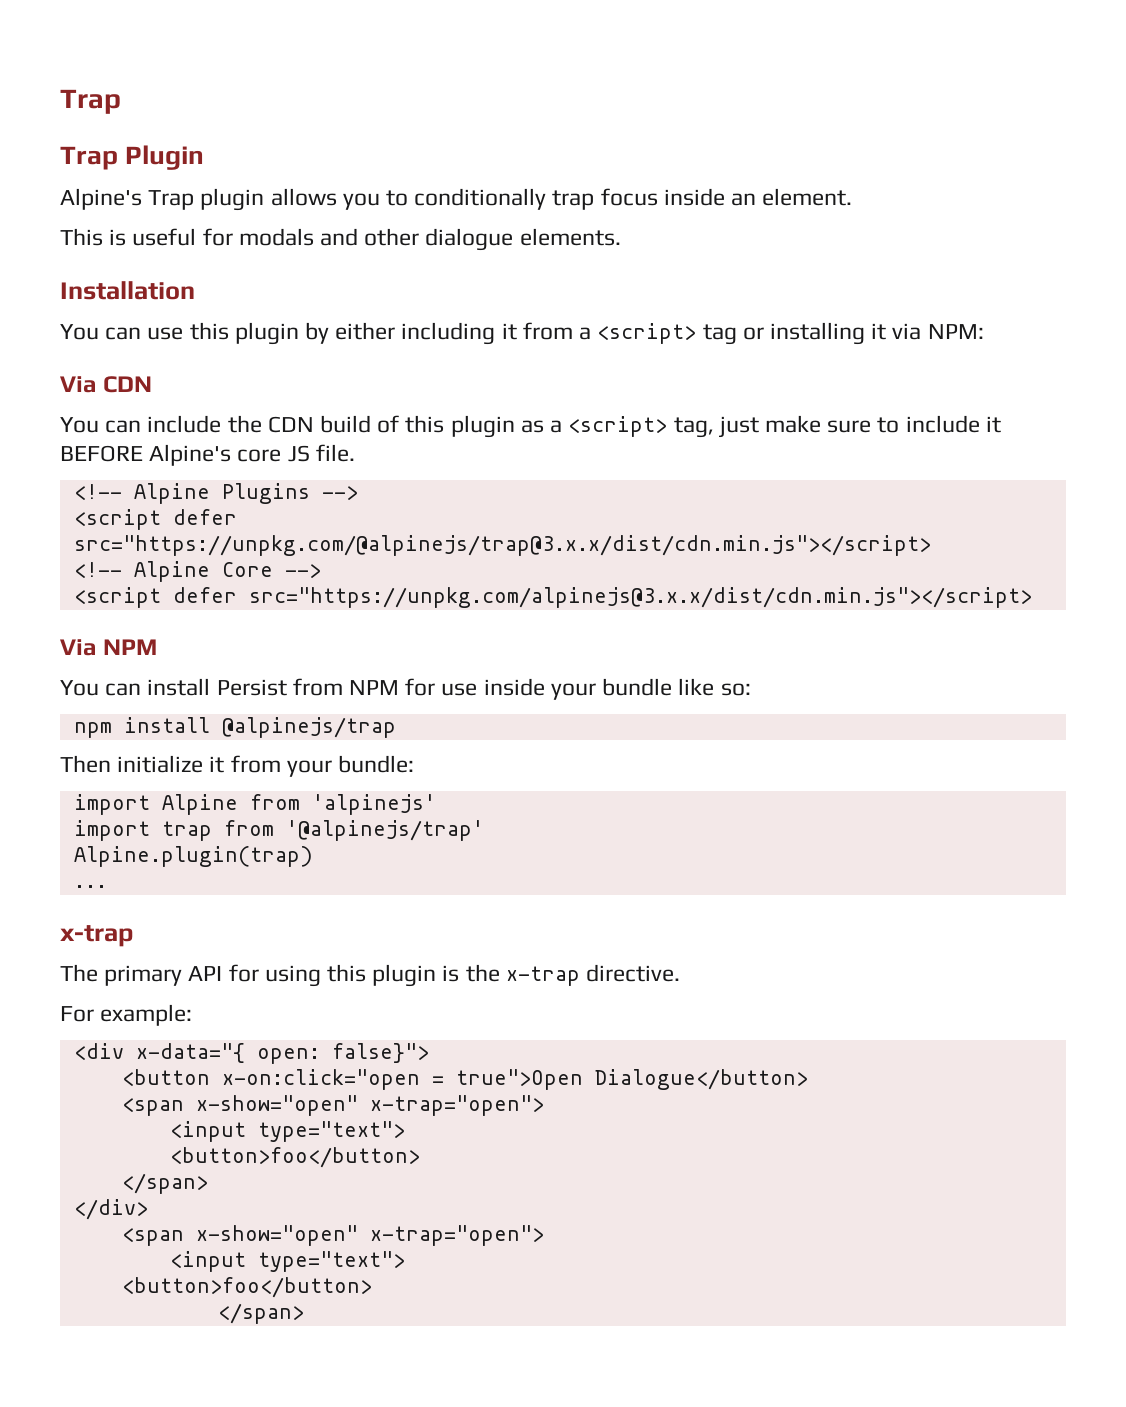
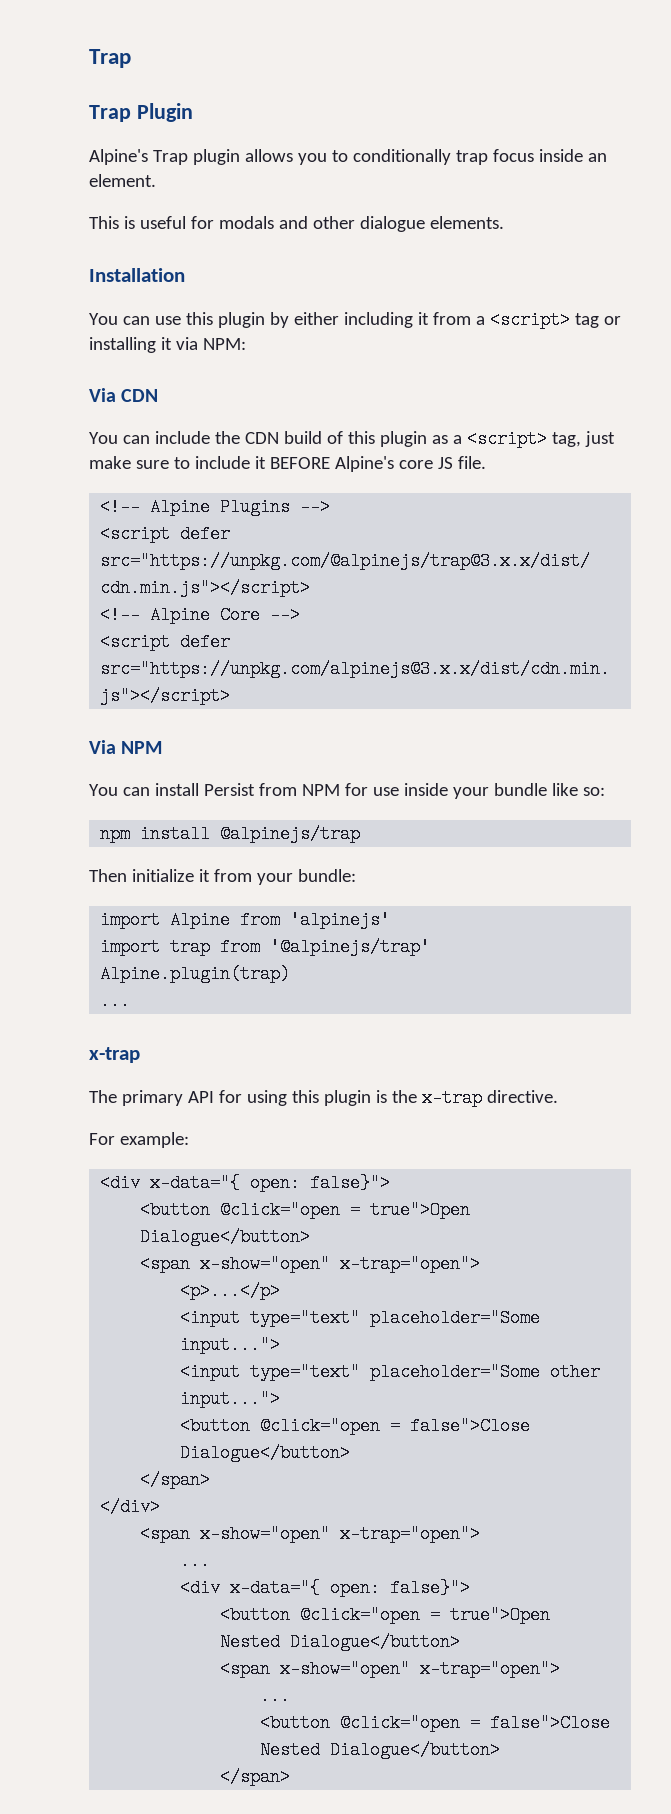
- <button x-on:click="open = true">Open Dialogue</button>
+ <button @click="open = true">Open Dialogue</button>
  <span x-show="open" x-trap="open">
- <input type="text">
- <button>foo</button>
+ <p>...</p>
+ <input type="text" placeholder="Some input...">
+ <input type="text" placeholder="Some other input...">
+ <button @click="open = false">Close Dialogue</button>
  </div>
  <span x-show="open" x-trap="open">
- <input type="text">
- <button>foo</button>
+ ...
+ <div x-data="{ open: false}">
+ <button @click="open = true">Open Nested Dialogue</button>
+ <span x-show="open" x-trap="open">
+ ...
+ <button @click="open = false">Close Nested Dialogue</button>

